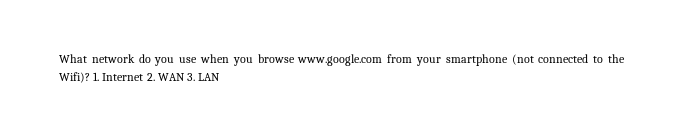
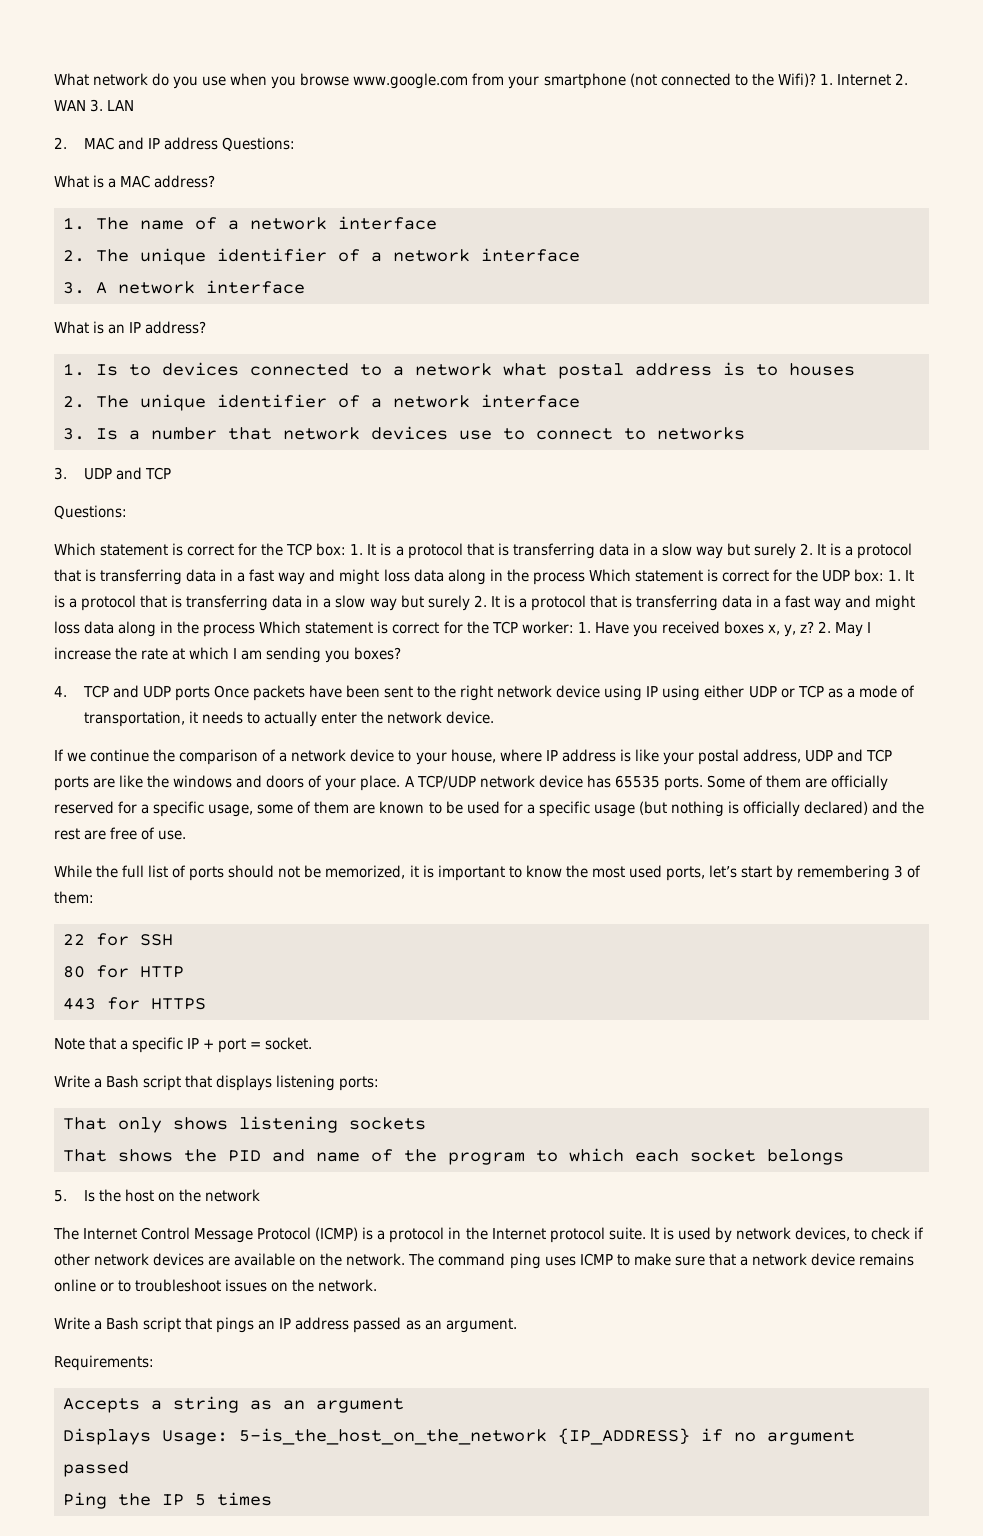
+ 2. MAC and IP address Questions:
+ What is a MAC address?
+ 1. The name of a network interface
+ 2. The unique identifier of a network interface
+ 3. A network interface
+ What is an IP address?
+ 1. Is to devices connected to a network what postal address is to houses
+ 2. The unique identifier of a network interface
+ 3. Is a number that network devices use to connect to networks
+ 3. UDP and TCP
+ Questions:
+ Which statement is correct for the TCP box: 1. It is a protocol that is transferring data in a slow way but surely 2. It is a protocol that is transferring data in a fast way and might loss data along in the process Which statement is correct for the UDP box: 1. It is a protocol that is transferring data in a slow way but surely 2. It is a protocol that is transferring data in a fast way and might loss data along in the process Which statement is correct for the TCP worker: 1. Have you received boxes x, y, z? 2. May I increase the rate at which I am sending you boxes?
+ 4. TCP and UDP ports Once packets have been sent to the right network device using IP using either UDP or TCP as a mode of transportation, it needs to actually enter the network device.
+ If we continue the comparison of a network device to your house, where IP address is like your postal address, UDP and TCP ports are like the windows and doors of your place. A TCP/UDP network device has 65535 ports. Some of them are officially reserved for a specific usage, some of them are known to be used for a specific usage (but nothing is officially declared) and the rest are free of use.
+ While the full list of ports should not be memorized, it is important to know the most used ports, let’s start by remembering 3 of them:
+ 22 for SSH
+ 80 for HTTP
+ 443 for HTTPS
+ Note that a specific IP + port = socket.
+ Write a Bash script that displays listening ports:
+ That only shows listening sockets
+ That shows the PID and name of the program to which each socket belongs
+ 5. Is the host on the network
+ The Internet Control Message Protocol (ICMP) is a protocol in the Internet protocol suite. It is used by network devices, to check if other network devices are available on the network. The command ping uses ICMP to make sure that a network device remains online or to troubleshoot issues on the network.
+ Write a Bash script that pings an IP address passed as an argument.
+ Requirements:
+ Accepts a string as an argument
+ Displays Usage: 5-is_the_host_on_the_network {IP_ADDRESS} if no argument passed
+ Ping the IP 5 times

